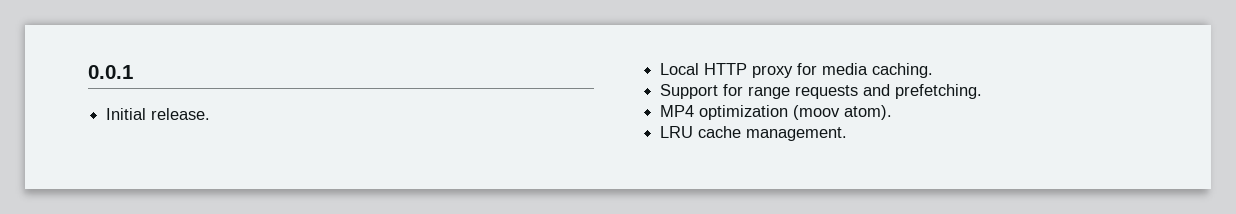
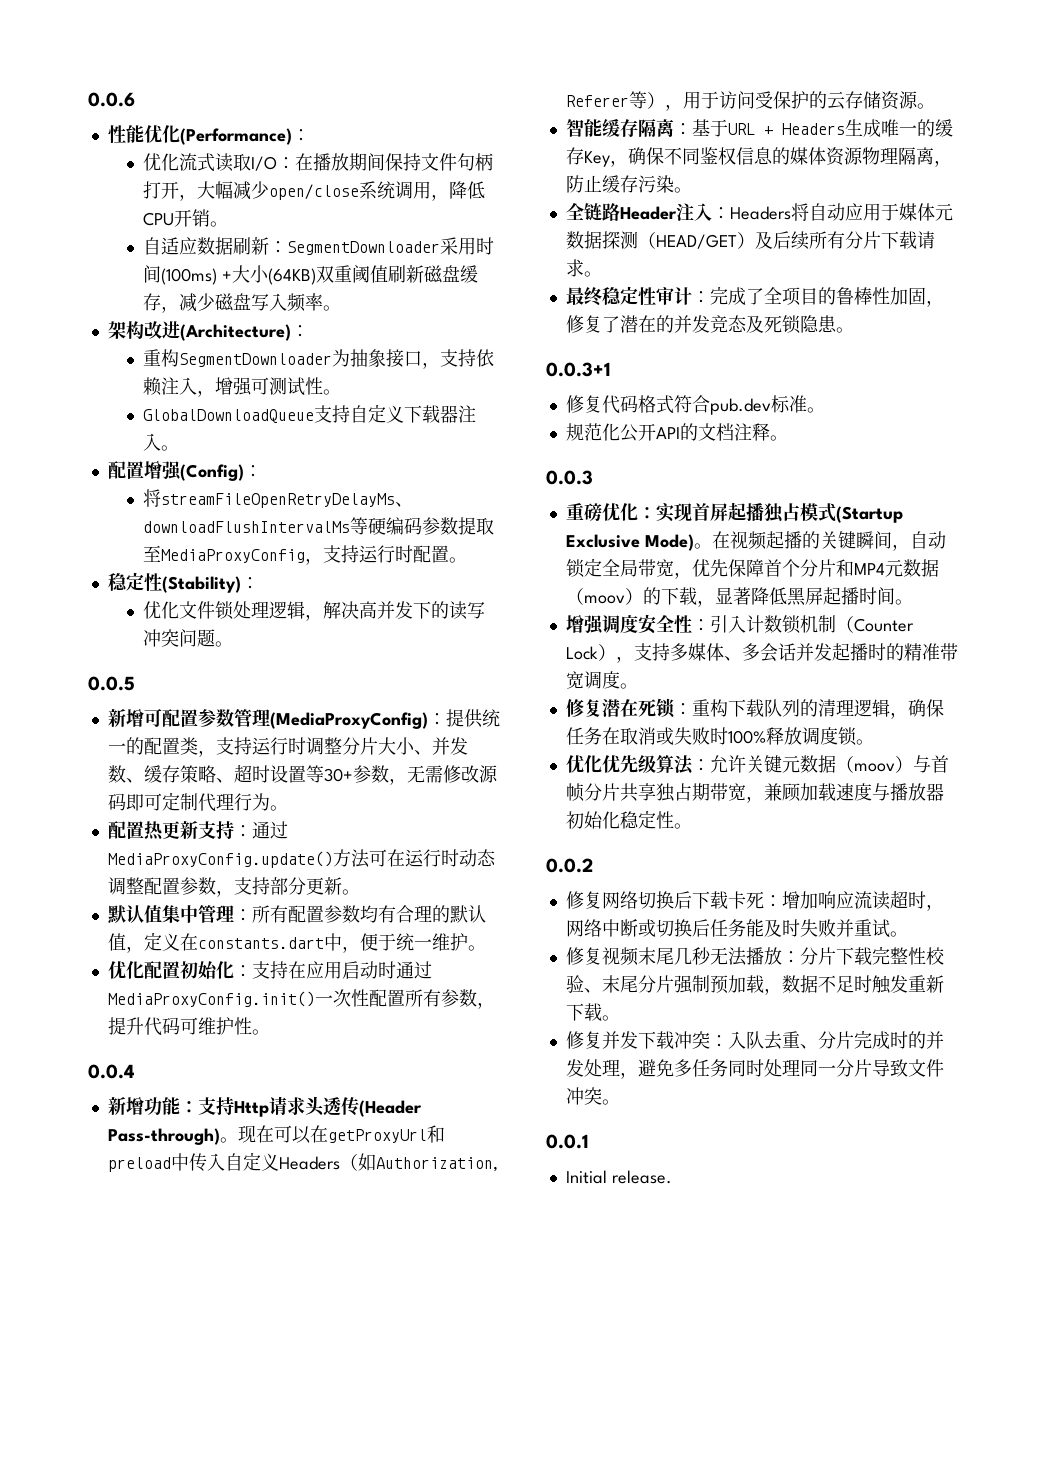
+ 0.0.6
+ 性能优化(Performance)：
+ 优化流式读取I/O：在播放期间保持文件句柄打开，大幅减少open/close系统调用，降低CPU开销。
+ 自适应数据刷新：SegmentDownloader采用时间(100ms) +大小(64KB)双重阈值刷新磁盘缓存，减少磁盘写入频率。
+ 架构改进(Architecture)：
+ 重构SegmentDownloader为抽象接口，支持依赖注入，增强可测试性。
+ GlobalDownloadQueue支持自定义下载器注入。
+ 配置增强(Config)：
+ 将streamFileOpenRetryDelayMs、downloadFlushIntervalMs等硬编码参数提取至MediaProxyConfig，支持运行时配置。
+ 稳定性(Stability)：
+ 优化文件锁处理逻辑，解决高并发下的读写冲突问题。
+ 0.0.5
+ 新增可配置参数管理(MediaProxyConfig)：提供统一的配置类，支持运行时调整分片大小、并发数、缓存策略、超时设置等30+参数，无需修改源码即可定制代理行为。
+ 配置热更新支持：通过MediaProxyConfig.update()方法可在运行时动态调整配置参数，支持部分更新。
+ 默认值集中管理：所有配置参数均有合理的默认值，定义在constants.dart中，便于统一维护。
+ 优化配置初始化：支持在应用启动时通过MediaProxyConfig.init()一次性配置所有参数，提升代码可维护性。
+ 0.0.4
+ 新增功能：支持Http请求头透传(Header Pass-through)。现在可以在getProxyUrl和preload中传入自定义Headers（如Authorization, Referer等），用于访问受保护的云存储资源。
+ 智能缓存隔离：基于URL + Headers生成唯一的缓存Key，确保不同鉴权信息的媒体资源物理隔离，防止缓存污染。
+ 全链路Header注入：Headers将自动应用于媒体元数据探测（HEAD/GET）及后续所有分片下载请求。
+ 最终稳定性审计：完成了全项目的鲁棒性加固，修复了潜在的并发竞态及死锁隐患。
+ 0.0.3+1
+ 修复代码格式符合pub.dev标准。
+ 规范化公开API的文档注释。
+ 0.0.3
+ 重磅优化：实现首屏起播独占模式(Startup Exclusive Mode)。在视频起播的关键瞬间，自动锁定全局带宽，优先保障首个分片和MP4元数据（moov）的下载，显著降低黑屏起播时间。
+ 增强调度安全性：引入计数锁机制（Counter Lock），支持多媒体、多会话并发起播时的精准带宽调度。
+ 修复潜在死锁：重构下载队列的清理逻辑，确保任务在取消或失败时100%释放调度锁。
+ 优化优先级算法：允许关键元数据（moov）与首帧分片共享独占期带宽，兼顾加载速度与播放器初始化稳定性。
+ 0.0.2
+ 修复网络切换后下载卡死：增加响应流读超时，网络中断或切换后任务能及时失败并重试。
+ 修复视频末尾几秒无法播放：分片下载完整性校验、末尾分片强制预加载，数据不足时触发重新下载。
+ 修复并发下载冲突：入队去重、分片完成时的并发处理，避免多任务同时处理同一分片导致文件冲突。
  0.0.1
  Initial release.
- Local HTTP proxy for media caching.
- Support for range requests and prefetching.
- MP4 optimization (moov atom).
- LRU cache management.

